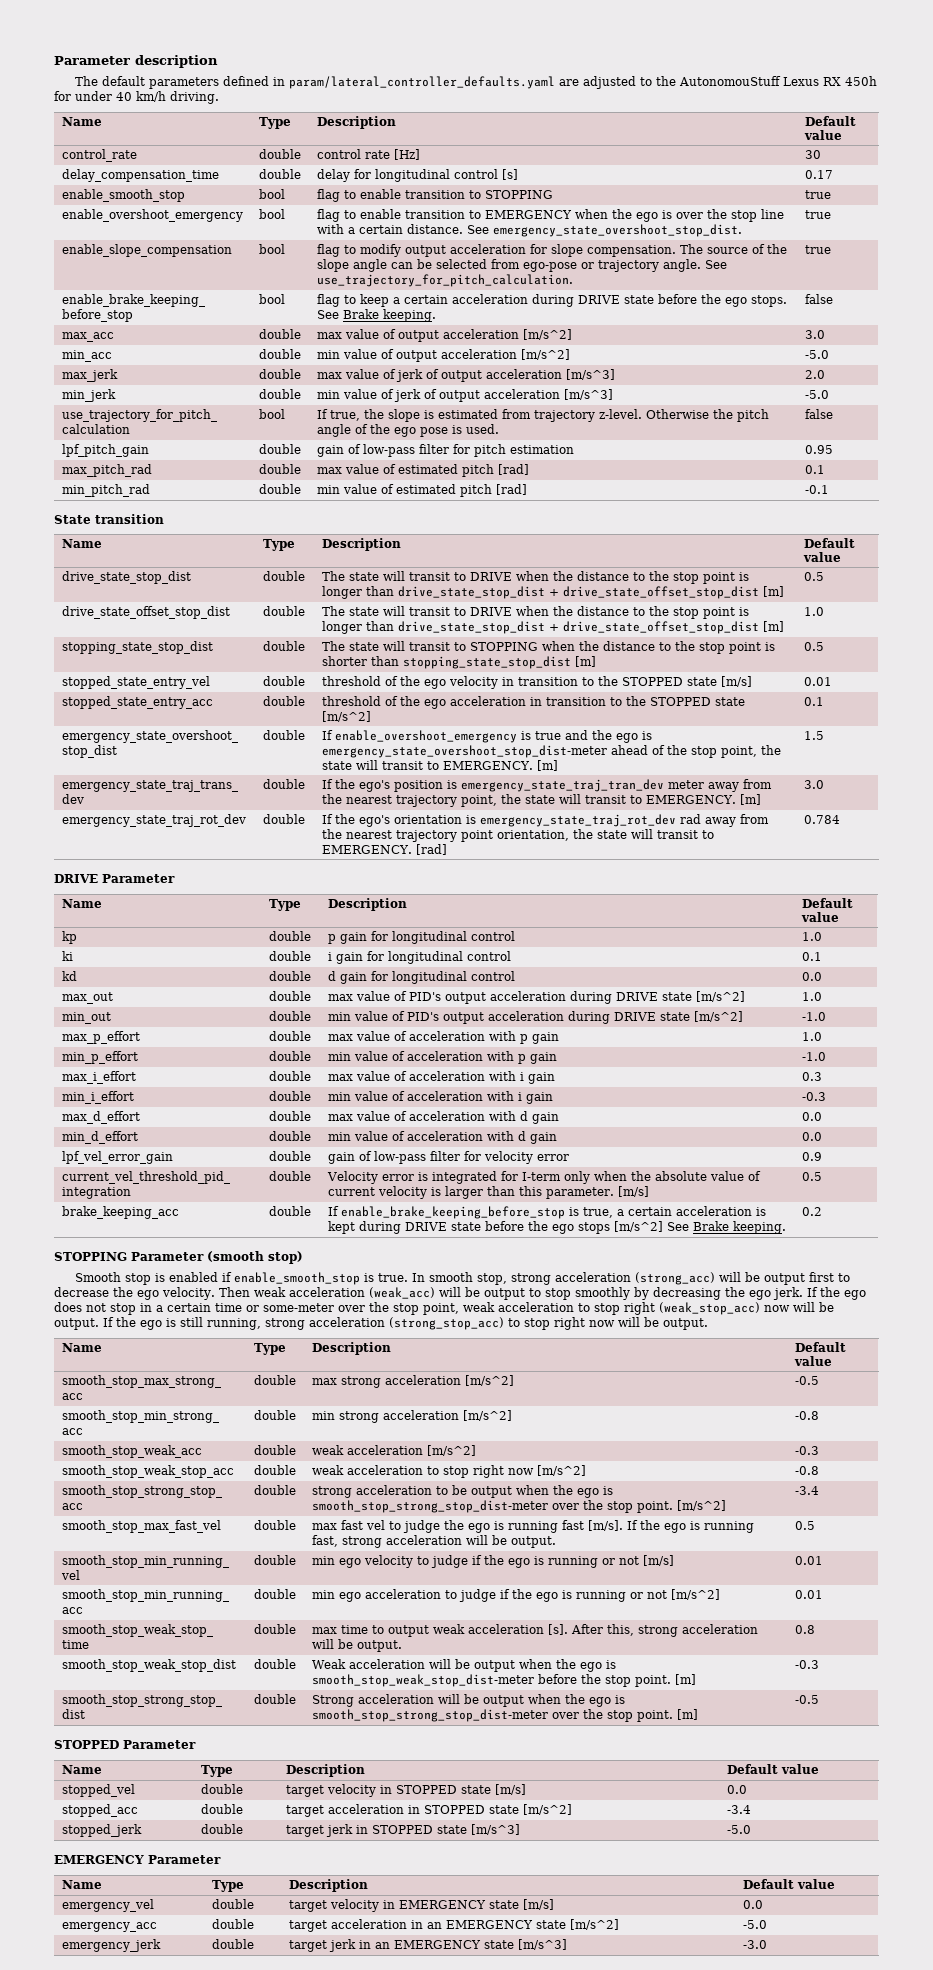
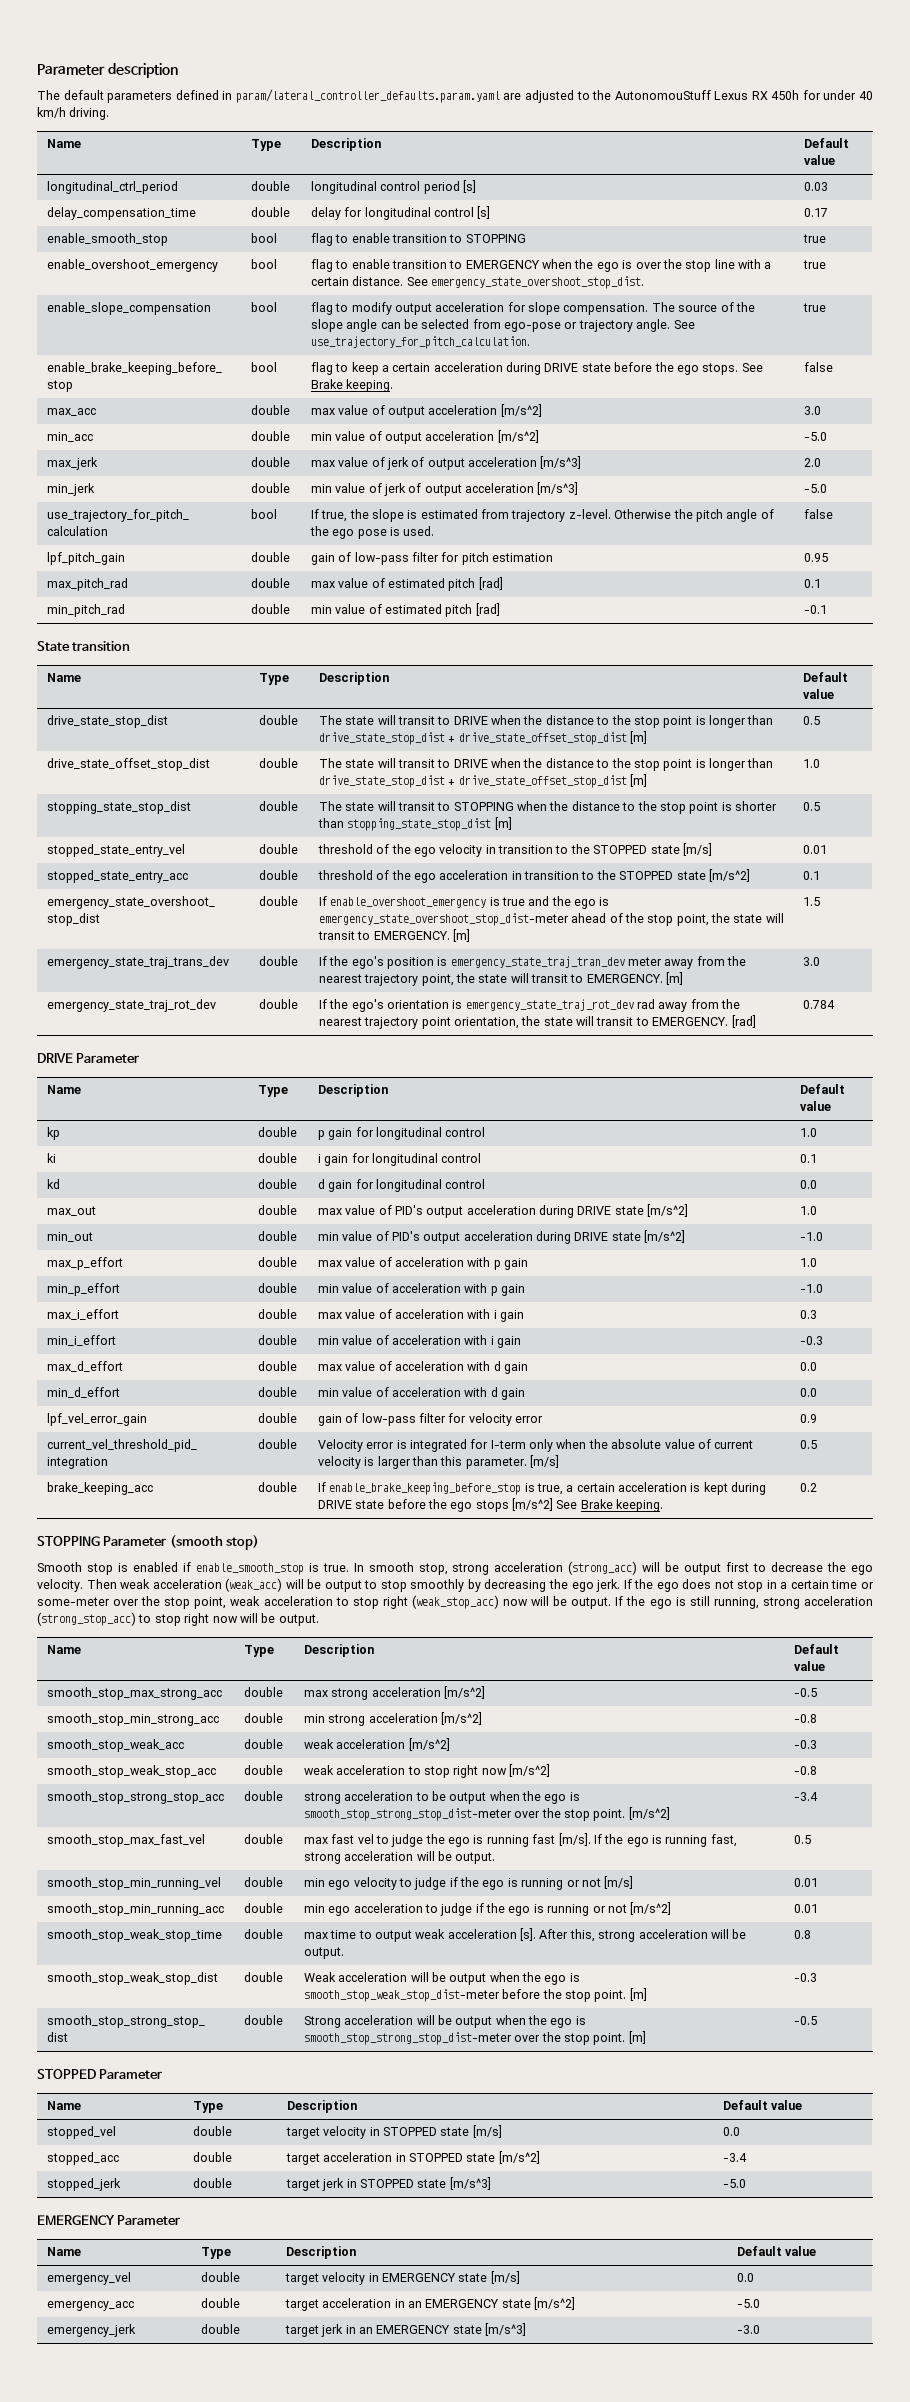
- The default parameters defined in param/lateral_controller_defaults.yaml are adjusted to the AutonomouStuff Lexus RX 450h for under 40 km/h driving.
+ The default parameters defined in param/lateral_controller_defaults.param.yaml are adjusted to the AutonomouStuff Lexus RX 450h for under 40 km/h driving.
- control_rate | double | control rate [Hz] | 30
+ longitudinal_ctrl_period | double | longitudinal control period [s] | 0.03

